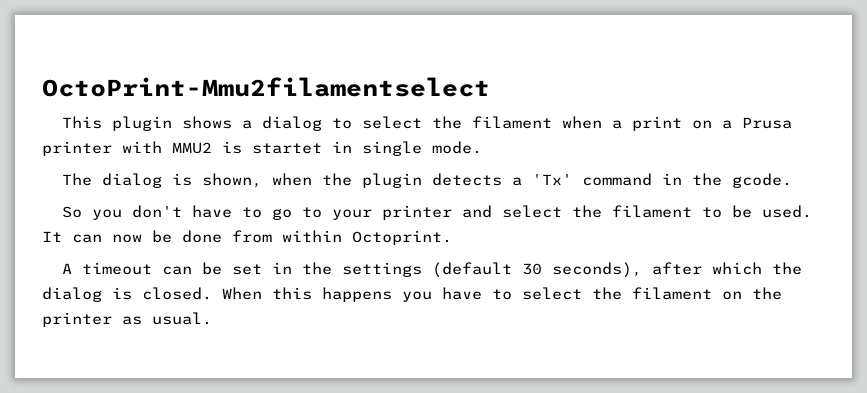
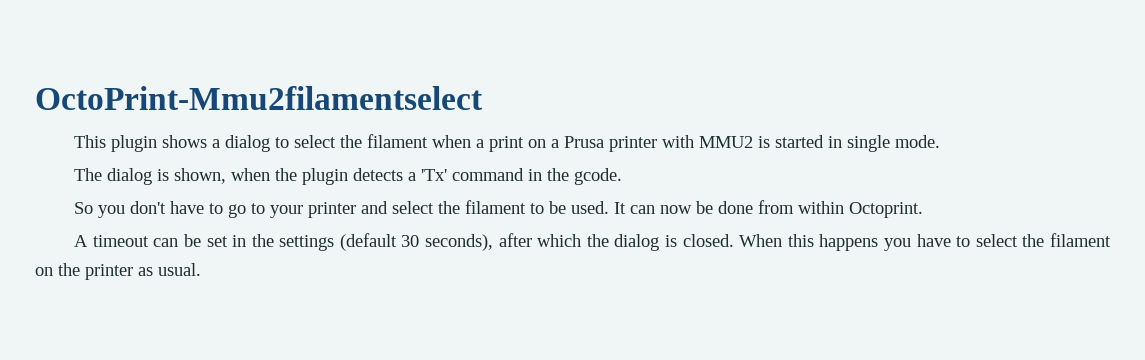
- This plugin shows a dialog to select the filament when a print on a Prusa printer with MMU2 is startet in single mode.
+ This plugin shows a dialog to select the filament when a print on a Prusa printer with MMU2 is started in single mode.

